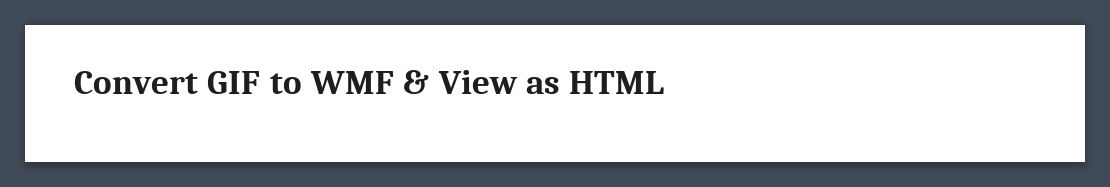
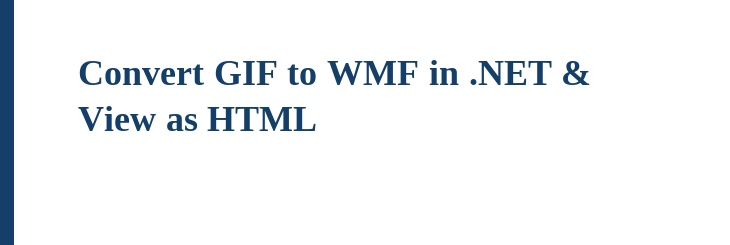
- Convert GIF to WMF & View as HTML
+ Convert GIF to WMF in .NET & View as HTML

